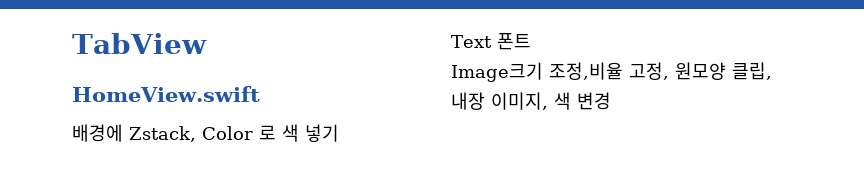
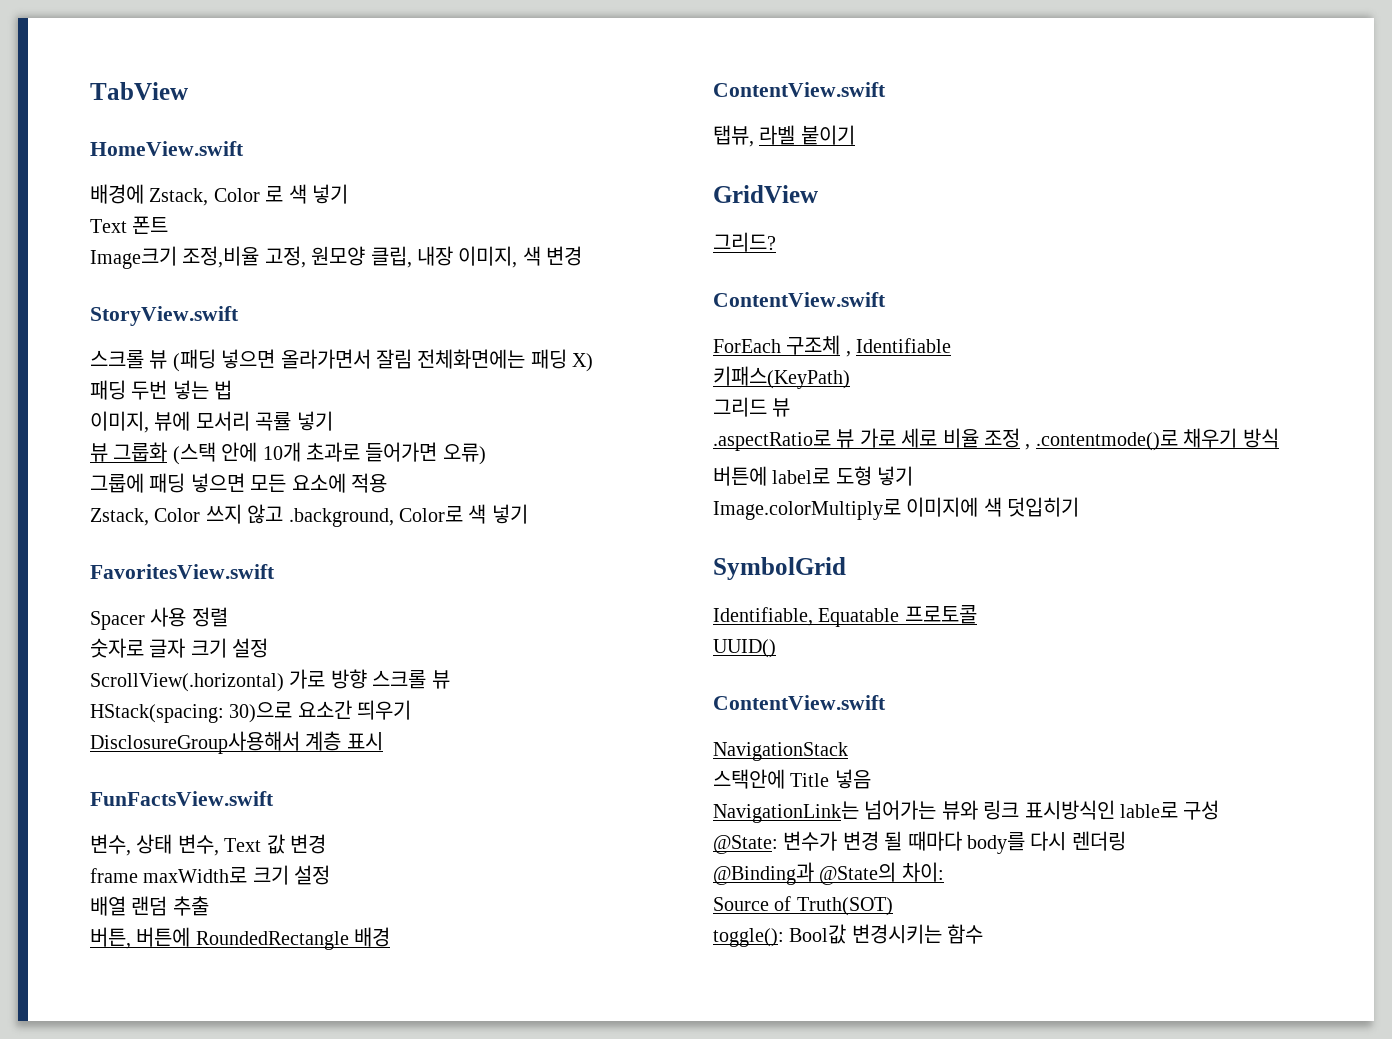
+ StoryView.swift
+ 스크롤 뷰 (패딩 넣으면 올라가면서 잘림 전체화면에는 패딩 X)
+ 패딩 두번 넣는 법
+ 이미지, 뷰에 모서리 곡률 넣기
+ 뷰 그룹화 (스택 안에 10개 초과로 들어가면 오류)
+ 그룹에 패딩 넣으면 모든 요소에 적용
+ Zstack, Color 쓰지 않고 .background, Color로 색 넣기
+ FavoritesView.swift
+ Spacer 사용 정렬
+ 숫자로 글자 크기 설정
+ ScrollView(.horizontal) 가로 방향 스크롤 뷰
+ HStack(spacing: 30)으로 요소간 띄우기
+ DisclosureGroup사용해서 계층 표시
+ FunFactsView.swift
+ 변수, 상태 변수, Text 값 변경
+ frame maxWidth로 크기 설정
+ 배열 랜덤 추출
+ 버튼, 버튼에 RoundedRectangle 배경
+ ContentView.swift
+ 탭뷰, 라벨 붙이기
+ GridView
+ 그리드?
+ ContentView.swift
+ ForEach 구조체 , Identifiable
+ 키패스(KeyPath)
+ 그리드 뷰
+ .aspectRatio로 뷰 가로 세로 비율 조정 , .contentmode()로 채우기 방식
+ 버튼에 label로 도형 넣기
+ Image.colorMultiply로 이미지에 색 덧입히기
+ SymbolGrid
+ Identifiable, Equatable 프로토콜
+ UUID()
+ ContentView.swift
+ NavigationStack
+ 스택안에 Title 넣음
+ NavigationLink는 넘어가는 뷰와 링크 표시방식인 lable로 구성
+ @State: 변수가 변경 될 때마다 body를 다시 렌더링
+ @Binding과 @State의 차이:
+ Source of Truth(SOT)
+ toggle(): Bool값 변경시키는 함수

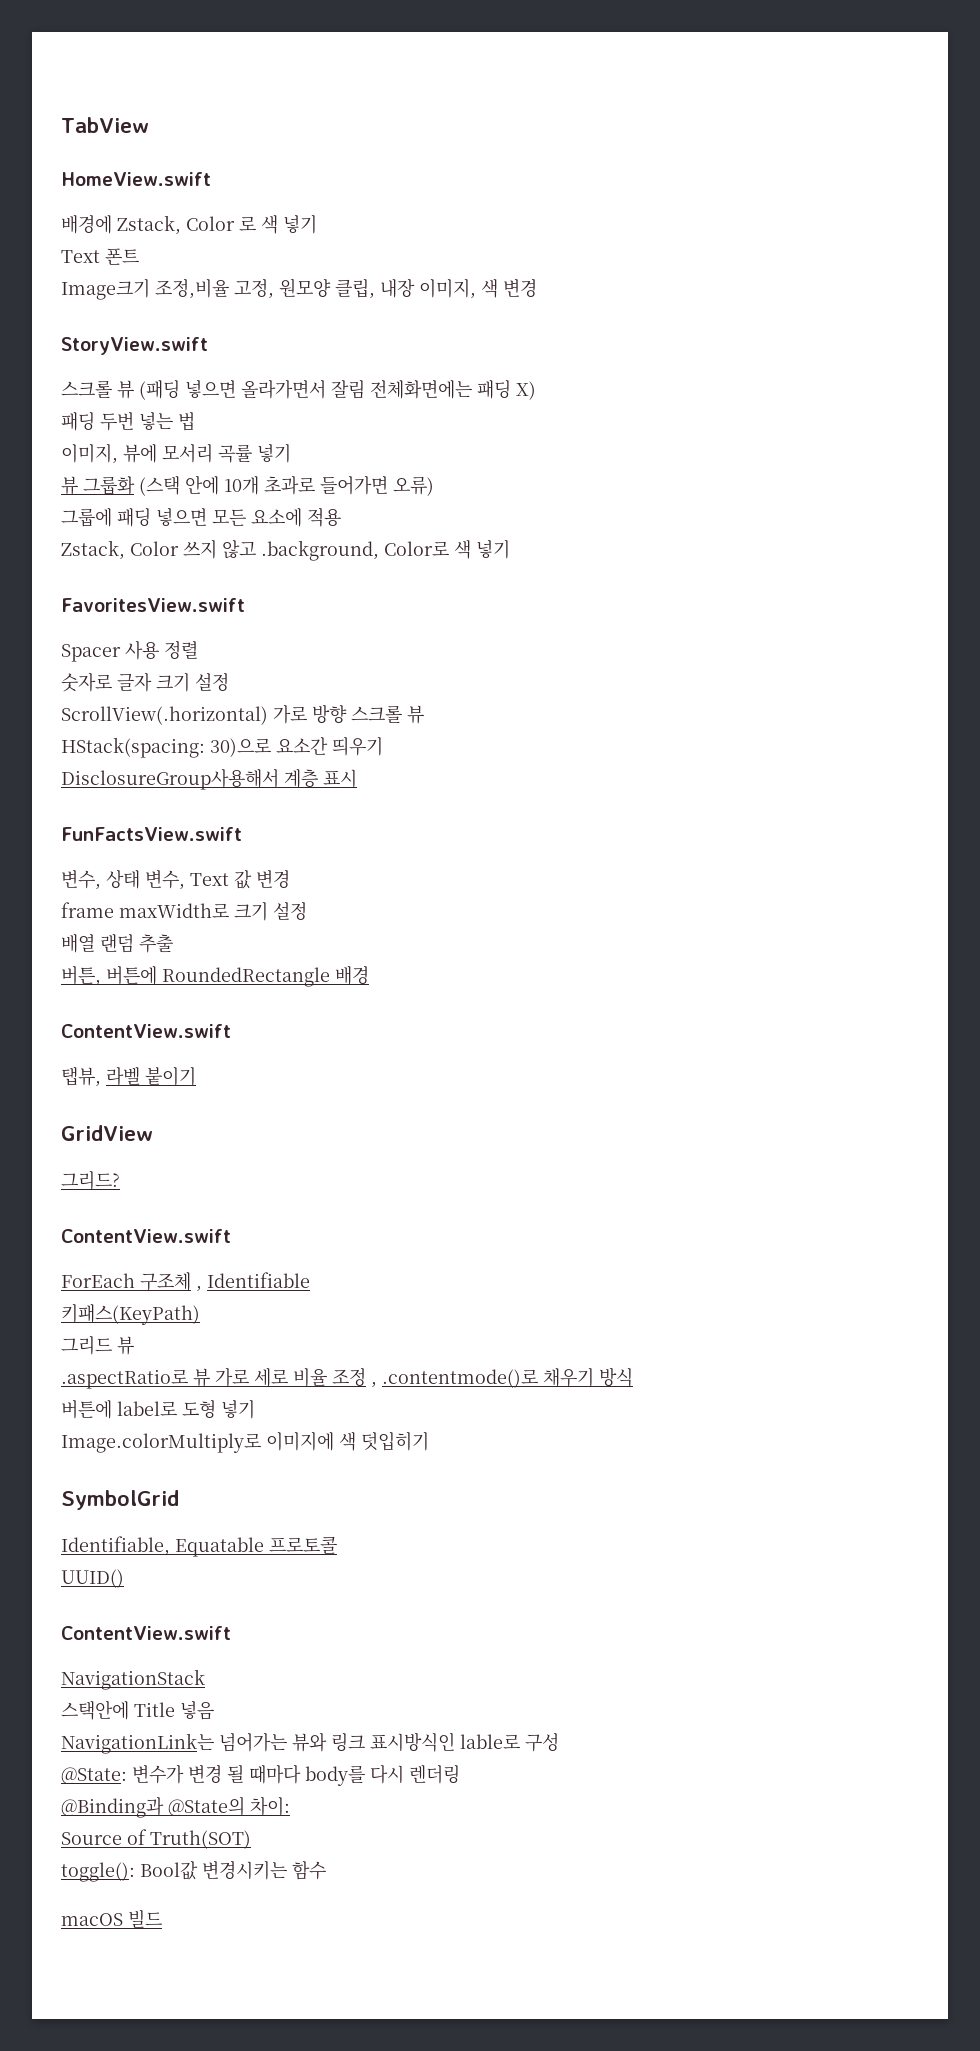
+ macOS 빌드

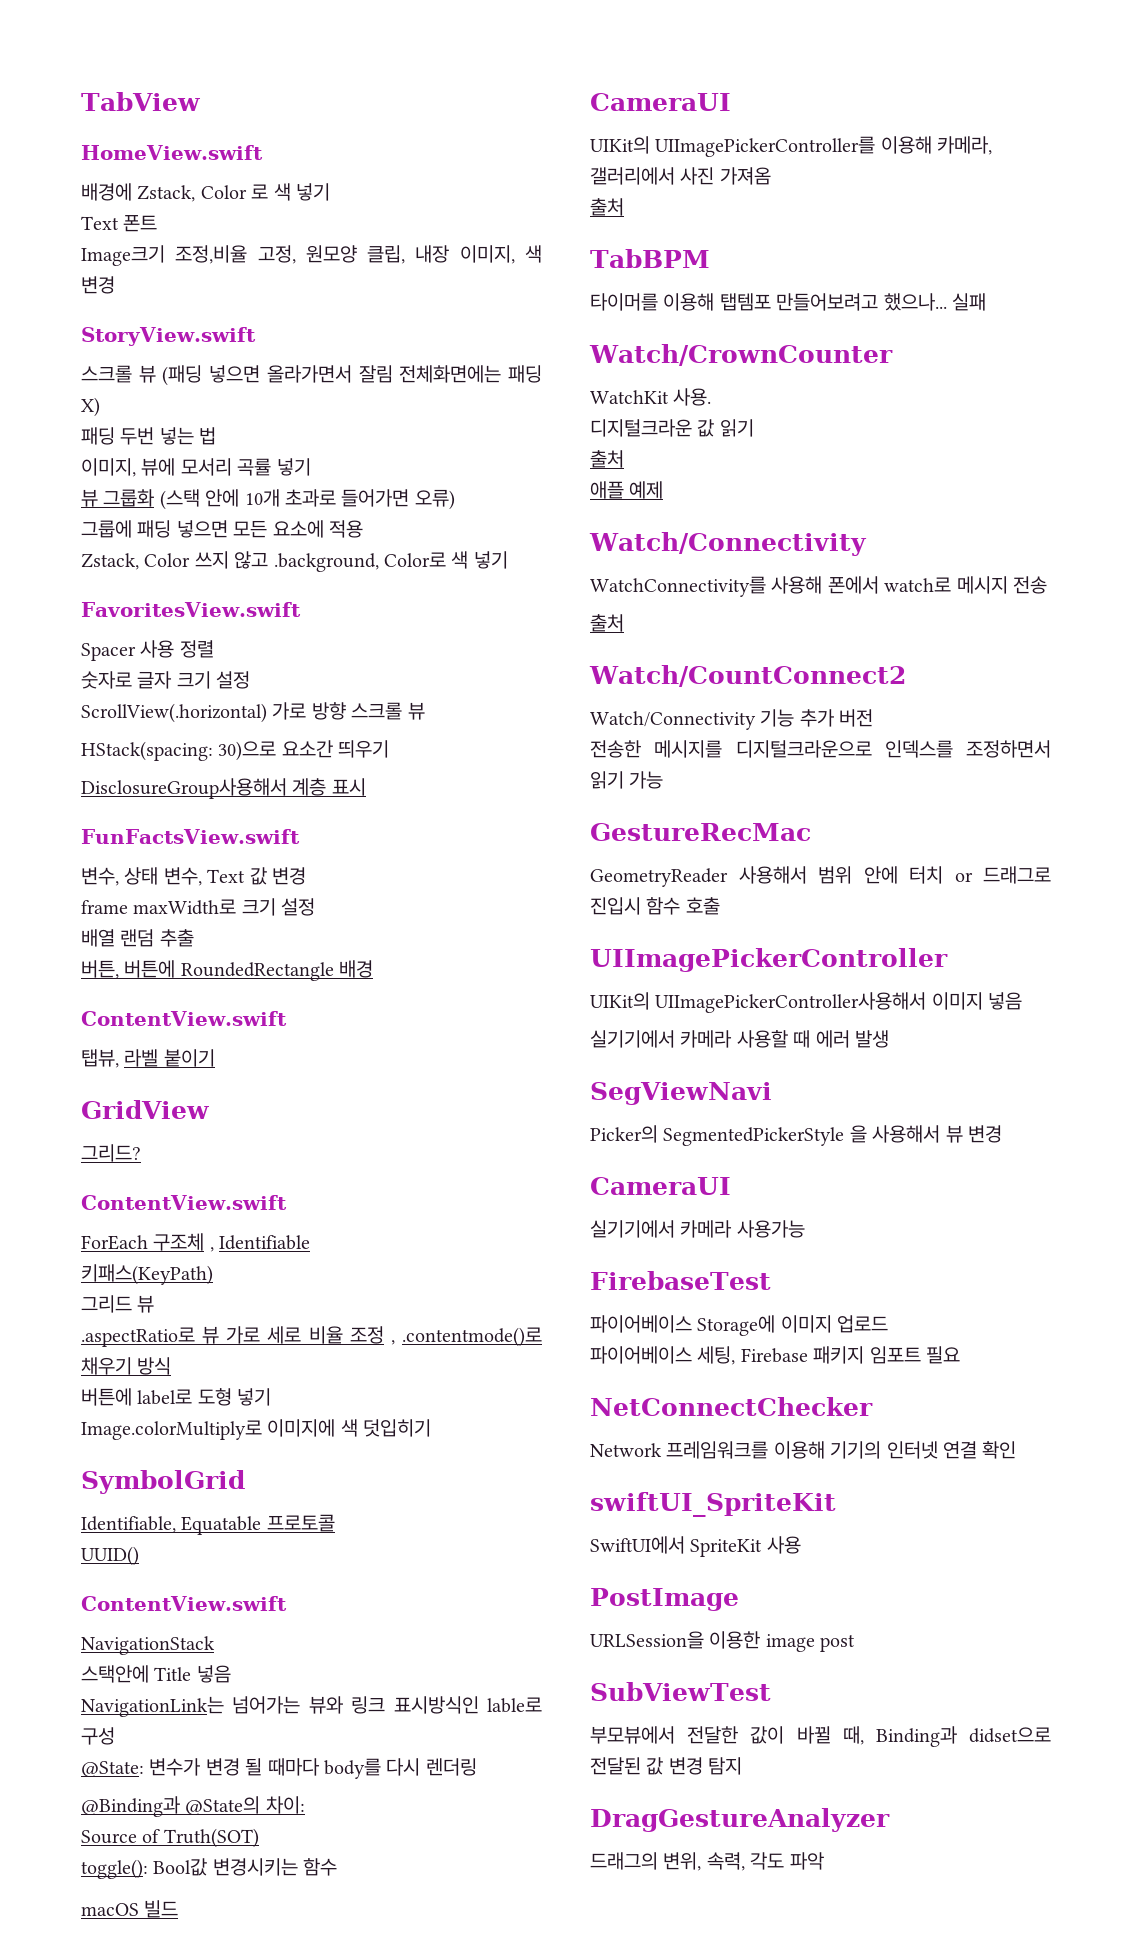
  macOS 빌드
+ CameraUI
+ UIKit의 UIImagePickerController를 이용해 카메라, 갤러리에서 사진 가져옴
+ 출처
+ TabBPM
+ 타이머를 이용해 탭템포 만들어보려고 했으나... 실패
+ Watch/CrownCounter
+ WatchKit 사용.
+ 디지털크라운 값 읽기
+ 출처
+ 애플 예제
+ Watch/Connectivity
+ WatchConnectivity를 사용해 폰에서 watch로 메시지 전송
+ 출처
+ Watch/CountConnect2
+ Watch/Connectivity 기능 추가 버전
+ 전송한 메시지를 디지털크라운으로 인덱스를 조정하면서 읽기 가능
+ GestureRecMac
+ GeometryReader 사용해서 범위 안에 터치 or 드래그로 진입시 함수 호출
+ UIImagePickerController
+ UIKit의 UIImagePickerController사용해서 이미지 넣음
+ 실기기에서 카메라 사용할 때 에러 발생
+ SegViewNavi
+ Picker의 SegmentedPickerStyle 을 사용해서 뷰 변경
+ CameraUI
+ 실기기에서 카메라 사용가능
+ FirebaseTest
+ 파이어베이스 Storage에 이미지 업로드
+ 파이어베이스 세팅, Firebase 패키지 임포트 필요
+ NetConnectChecker
+ Network 프레임워크를 이용해 기기의 인터넷 연결 확인
+ swiftUI_SpriteKit
+ SwiftUI에서 SpriteKit 사용
+ PostImage
+ URLSession을 이용한 image post
+ SubViewTest
+ 부모뷰에서 전달한 값이 바뀔 때, Binding과 didset으로 전달된 값 변경 탐지
+ DragGestureAnalyzer
+ 드래그의 변위, 속력, 각도 파악

